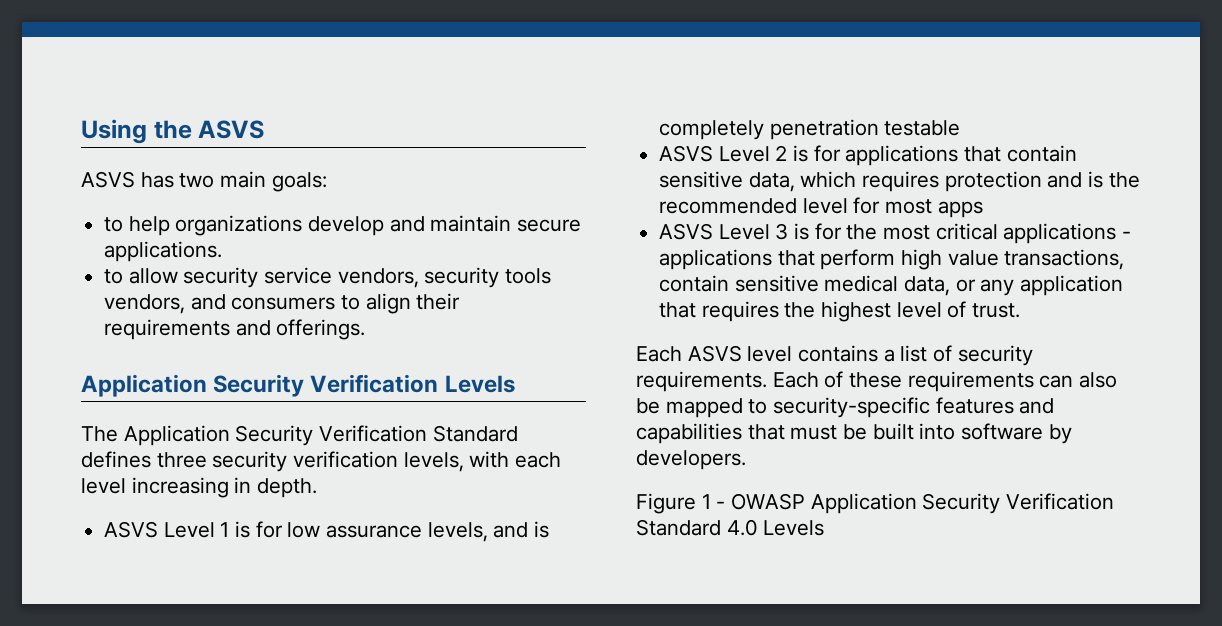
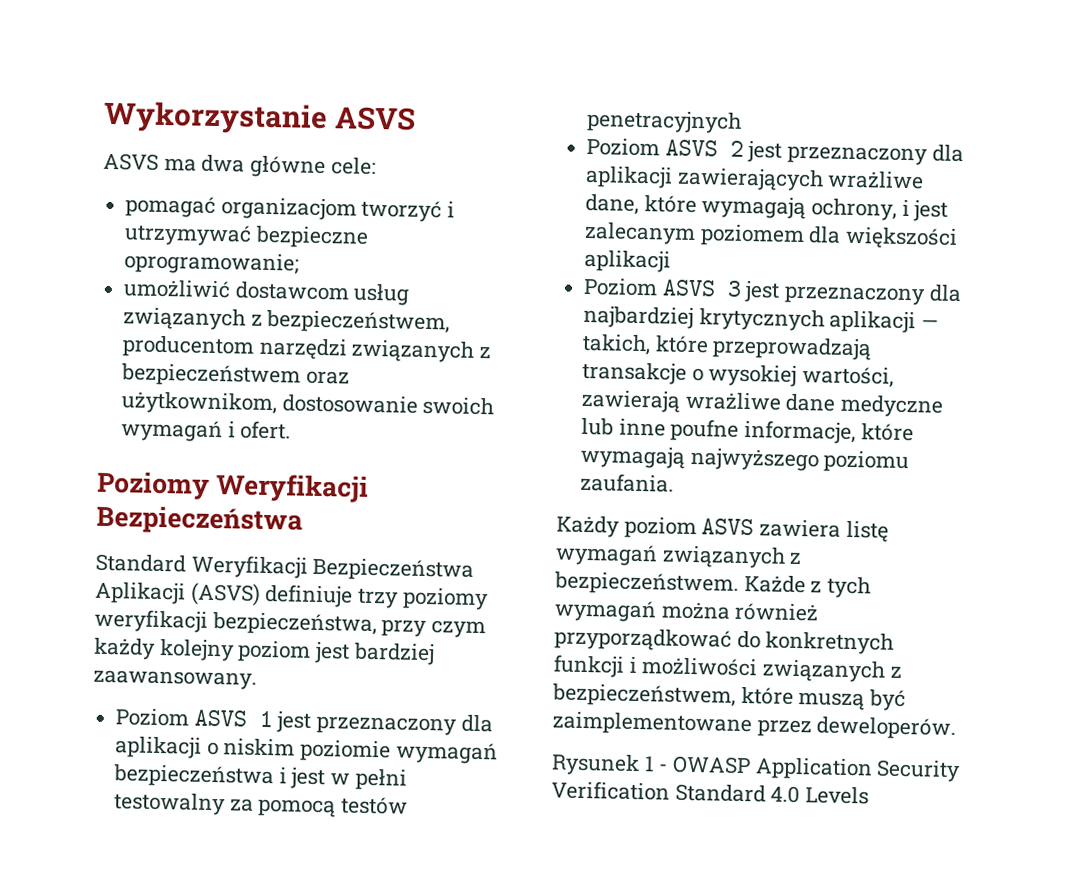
- Using the ASVS
+ Wykorzystanie ASVS
- ASVS has two main goals:
- to help organizations develop and maintain secure applications.
- to allow security service vendors, security tools vendors, and consumers to align their requirements and offerings.
- Application Security Verification Levels
- The Application Security Verification Standard defines three security verification levels, with each level increasing in depth.
- ASVS Level 1 is for low assurance levels, and is completely penetration testable
- ASVS Level 2 is for applications that contain sensitive data, which requires protection and is the recommended level for most apps
- ASVS Level 3 is for the most critical applications - applications that perform high value transactions, contain sensitive medical data, or any application that requires the highest level of trust.
- Each ASVS level contains a list of security requirements. Each of these requirements can also be mapped to security-specific features and capabilities that must be built into software by developers.
- Figure 1 - OWASP Application Security Verification Standard 4.0 Levels
+ ASVS ma dwa główne cele:
+ pomagać organizacjom tworzyć i utrzymywać bezpieczne oprogramowanie;
+ umożliwić dostawcom usług związanych z bezpieczeństwem, producentom narzędzi związanych z bezpieczeństwem oraz użytkownikom, dostosowanie swoich wymagań i ofert.
+ Poziomy Weryfikacji Bezpieczeństwa
+ Standard Weryfikacji Bezpieczeństwa Aplikacji (ASVS) definiuje trzy poziomy weryfikacji bezpieczeństwa, przy czym każdy kolejny poziom jest bardziej zaawansowany.
+ Poziom ASVS 1 jest przeznaczony dla aplikacji o niskim poziomie wymagań bezpieczeństwa i jest w pełni testowalny za pomocą testów penetracyjnych
+ Poziom ASVS 2 jest przeznaczony dla aplikacji zawierających wrażliwe dane, które wymagają ochrony, i jest zalecanym poziomem dla większości aplikacji
+ Poziom ASVS 3 jest przeznaczony dla najbardziej krytycznych aplikacji — takich, które przeprowadzają transakcje o wysokiej wartości, zawierają wrażliwe dane medyczne lub inne poufne informacje, które wymagają najwyższego poziomu zaufania.
+ Każdy poziom ASVS zawiera listę wymagań związanych z bezpieczeństwem. Każde z tych wymagań można również przyporządkować do konkretnych funkcji i możliwości związanych z bezpieczeństwem, które muszą być zaimplementowane przez deweloperów.
+ Rysunek 1 - OWASP Application Security Verification Standard 4.0 Levels

